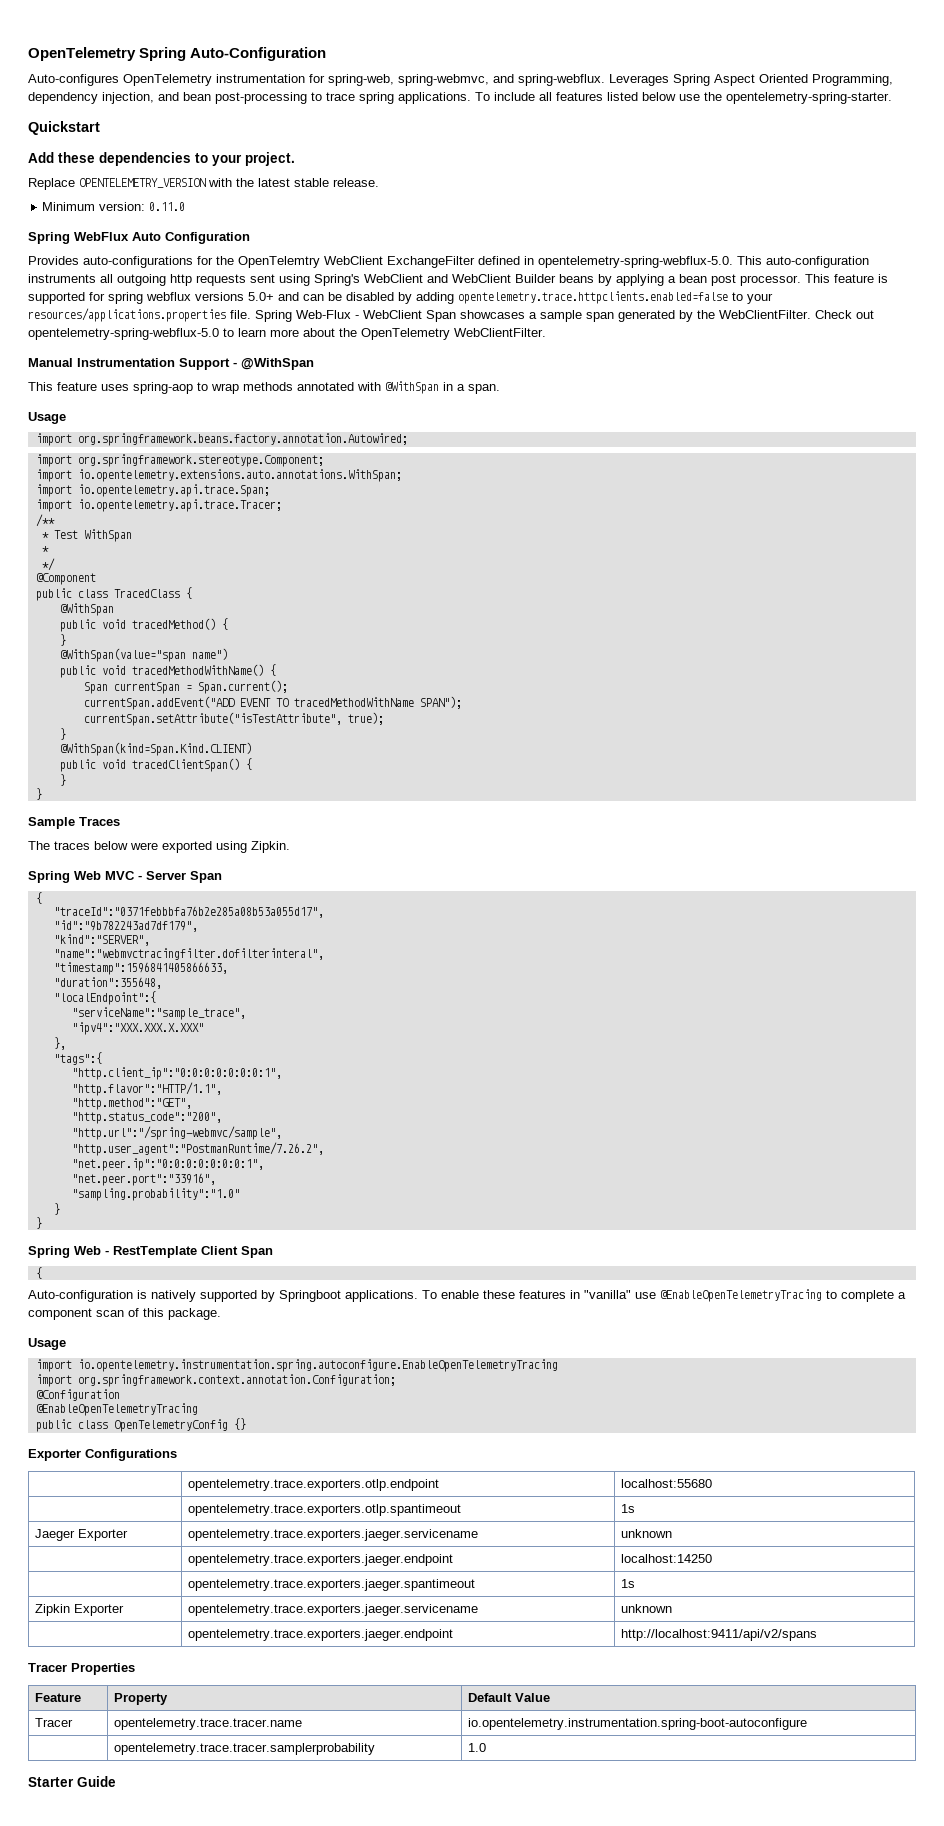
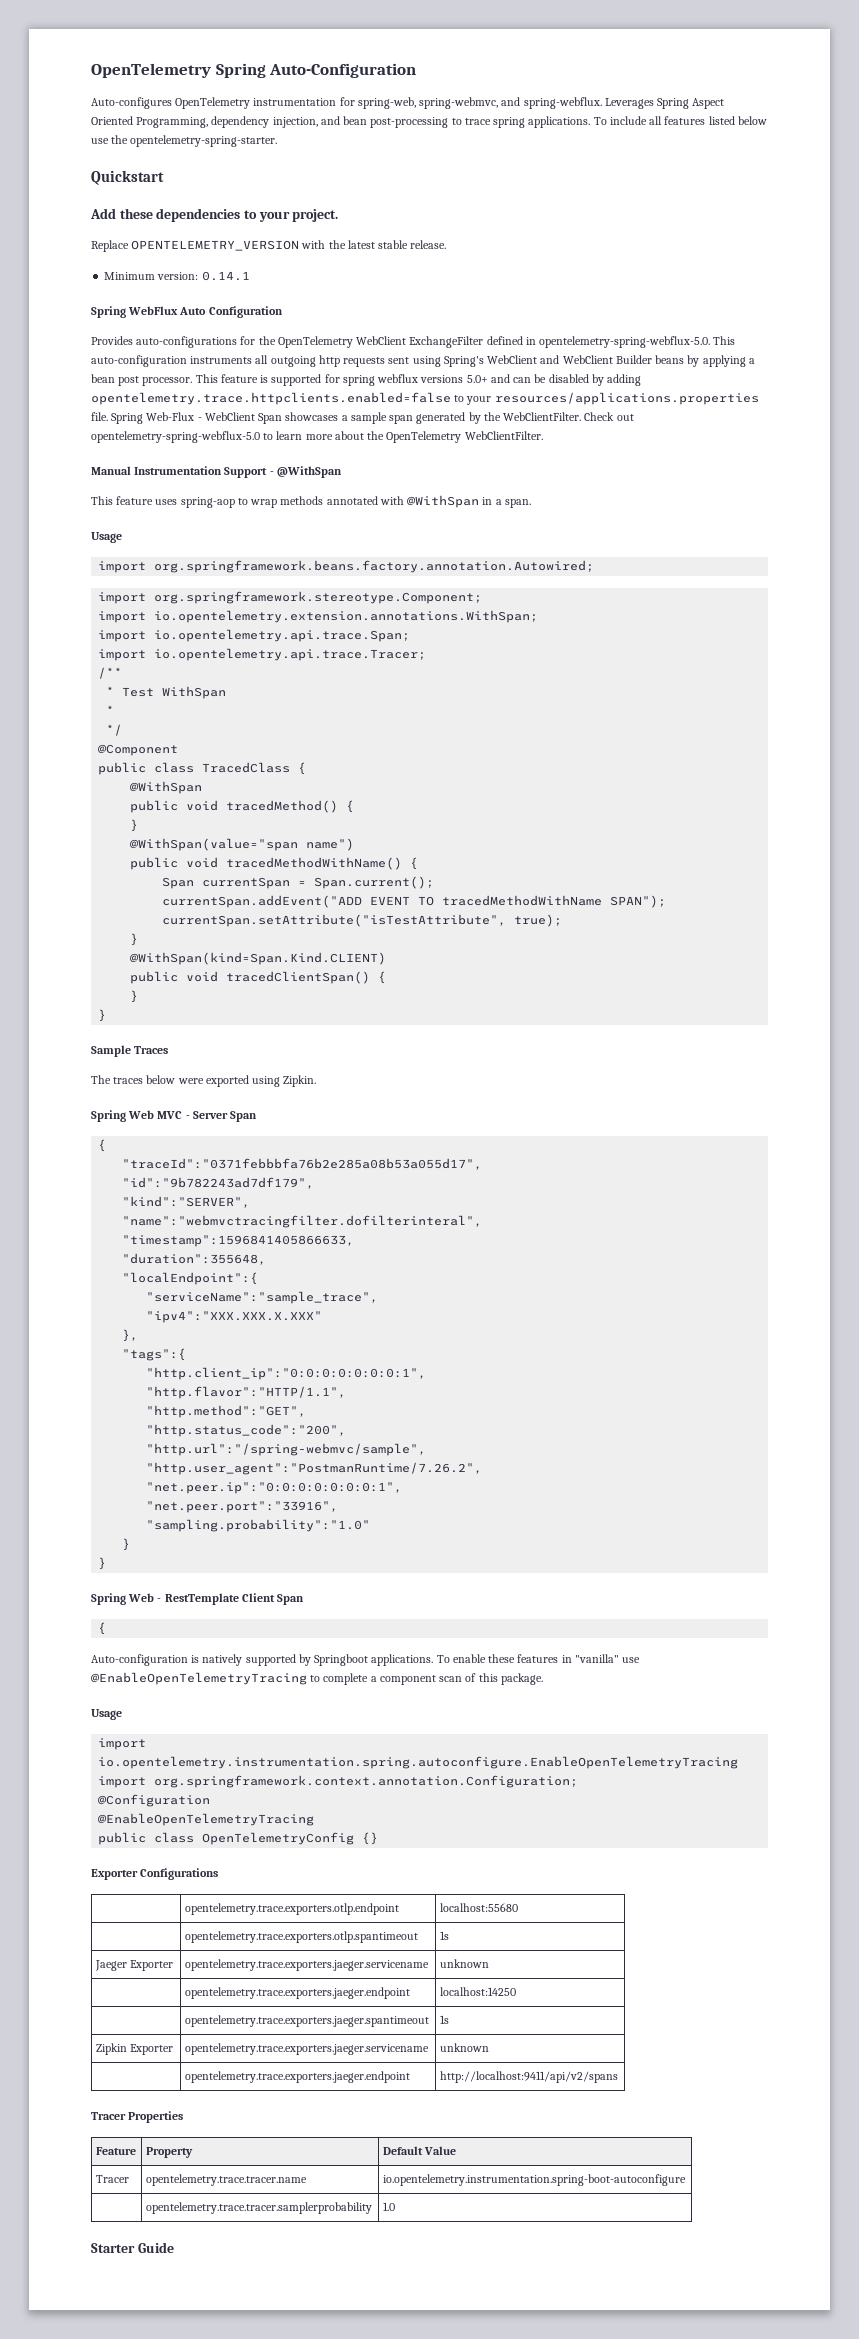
- Minimum version: 0.11.0
+ Minimum version: 0.14.1
- Provides auto-configurations for the OpenTelemtry WebClient ExchangeFilter defined in opentelemetry-spring-webflux-5.0. This auto-configuration instruments all outgoing http requests sent using Spring's WebClient and WebClient Builder beans by applying a bean post processor.
+ Provides auto-configurations for the OpenTelemetry WebClient ExchangeFilter defined in opentelemetry-spring-webflux-5.0. This auto-configuration instruments all outgoing http requests sent using Spring's WebClient and WebClient Builder beans by applying a bean post processor.
- import io.opentelemetry.extensions.auto.annotations.WithSpan;
+ import io.opentelemetry.extension.annotations.WithSpan;

